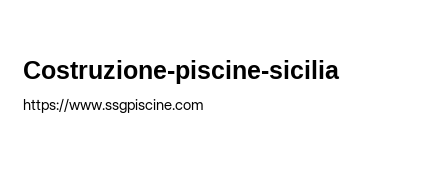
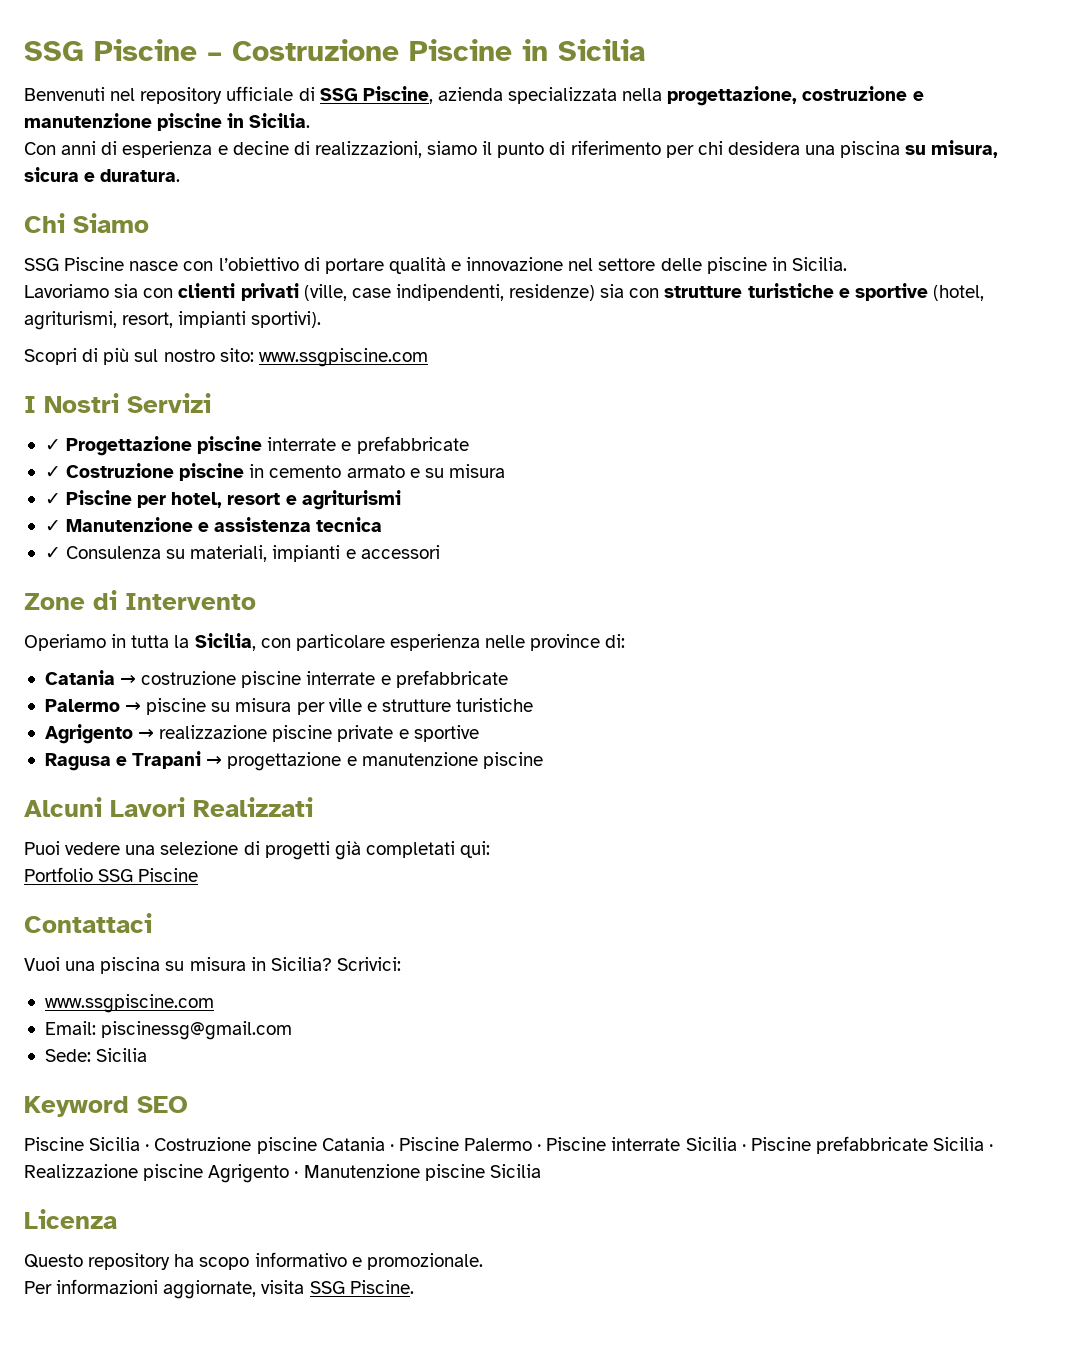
- Costruzione-piscine-sicilia
- https://www.ssgpiscine.com
+ SSG Piscine – Costruzione Piscine in Sicilia
+ Benvenuti nel repository ufficiale di SSG Piscine, azienda specializzata nella progettazione, costruzione e manutenzione piscine in Sicilia.
+ Con anni di esperienza e decine di realizzazioni, siamo il punto di riferimento per chi desidera una piscina su misura, sicura e duratura.
+ Chi Siamo
+ SSG Piscine nasce con l’obiettivo di portare qualità e innovazione nel settore delle piscine in Sicilia.
+ Lavoriamo sia con clienti privati (ville, case indipendenti, residenze) sia con strutture turistiche e sportive (hotel, agriturismi, resort, impianti sportivi).
+ Scopri di più sul nostro sito: www.ssgpiscine.com
+ I Nostri Servizi
+ ✓ Progettazione piscine interrate e prefabbricate
+ ✓ Costruzione piscine in cemento armato e su misura
+ ✓ Piscine per hotel, resort e agriturismi
+ ✓ Manutenzione e assistenza tecnica
+ ✓ Consulenza su materiali, impianti e accessori
+ Zone di Intervento
+ Operiamo in tutta la Sicilia, con particolare esperienza nelle province di:
+ Catania → costruzione piscine interrate e prefabbricate
+ Palermo → piscine su misura per ville e strutture turistiche
+ Agrigento → realizzazione piscine private e sportive
+ Ragusa e Trapani → progettazione e manutenzione piscine
+ Alcuni Lavori Realizzati
+ Puoi vedere una selezione di progetti già completati qui:
+ Portfolio SSG Piscine
+ Contattaci
+ Vuoi una piscina su misura in Sicilia? Scrivici:
+ www.ssgpiscine.com
+ Email: piscinessg@gmail.com
+ Sede: Sicilia
+ Keyword SEO
+ Piscine Sicilia · Costruzione piscine Catania · Piscine Palermo · Piscine interrate Sicilia · Piscine prefabbricate Sicilia · Realizzazione piscine Agrigento · Manutenzione piscine Sicilia
+ Licenza
+ Questo repository ha scopo informativo e promozionale.
+ Per informazioni aggiornate, visita SSG Piscine.

